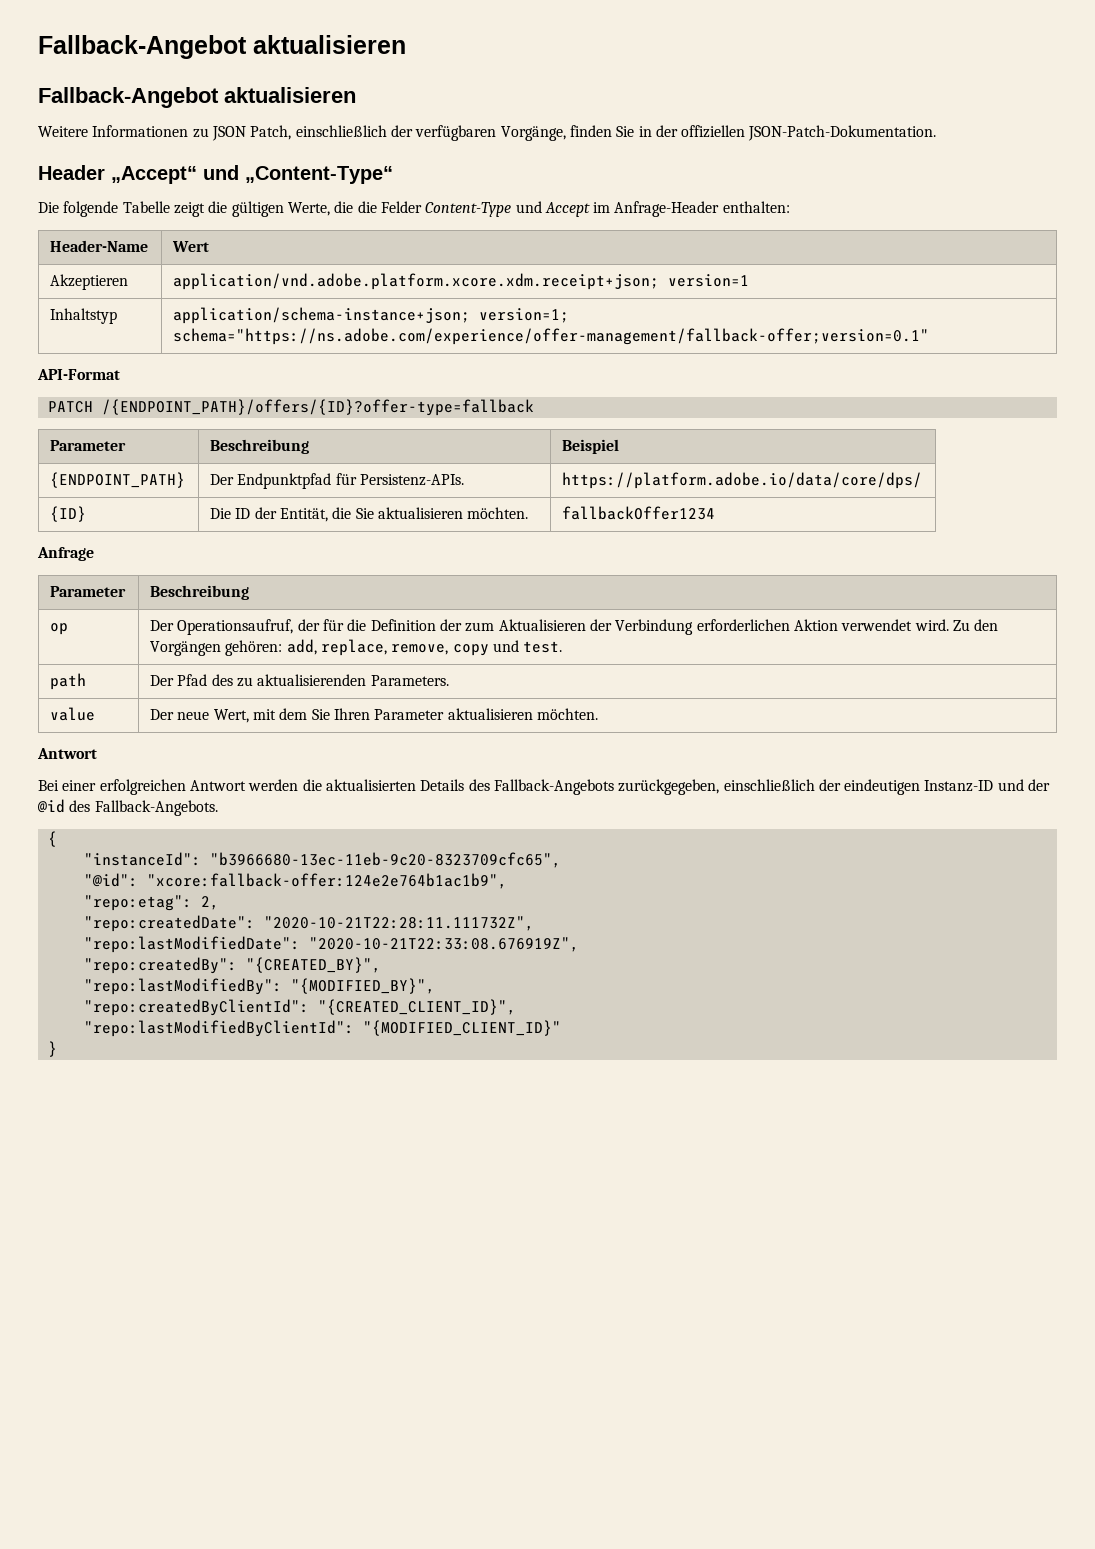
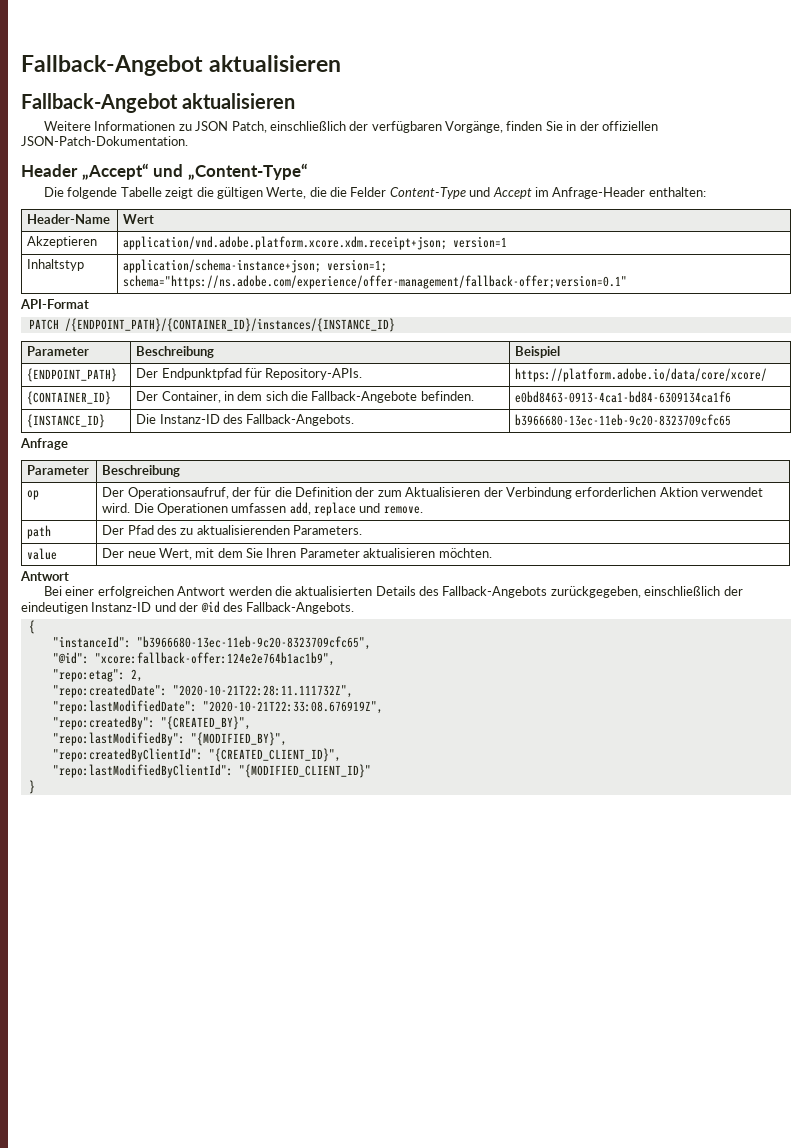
- PATCH /{ENDPOINT_PATH}/offers/{ID}?offer-type=fallback
+ PATCH /{ENDPOINT_PATH}/{CONTAINER_ID}/instances/{INSTANCE_ID}
- {ENDPOINT_PATH} | Der Endpunktpfad für Persistenz-APIs. | https://platform.adobe.io/data/core/dps/
- {ID} | Die ID der Entität, die Sie aktualisieren möchten. | fallbackOffer1234
+ {ENDPOINT_PATH} | Der Endpunktpfad für Repository-APIs. | https://platform.adobe.io/data/core/xcore/
+ {CONTAINER_ID} | Der Container, in dem sich die Fallback-Angebote befinden. | e0bd8463-0913-4ca1-bd84-6309134ca1f6
+ {INSTANCE_ID} | Die Instanz-ID des Fallback-Angebots. | b3966680-13ec-11eb-9c20-8323709cfc65
- op | Der Operationsaufruf, der für die Definition der zum Aktualisieren der Verbindung erforderlichen Aktion verwendet wird. Zu den Vorgängen gehören: add, replace, remove, copy und test.
+ op | Der Operationsaufruf, der für die Definition der zum Aktualisieren der Verbindung erforderlichen Aktion verwendet wird. Die Operationen umfassen add, replace und remove.

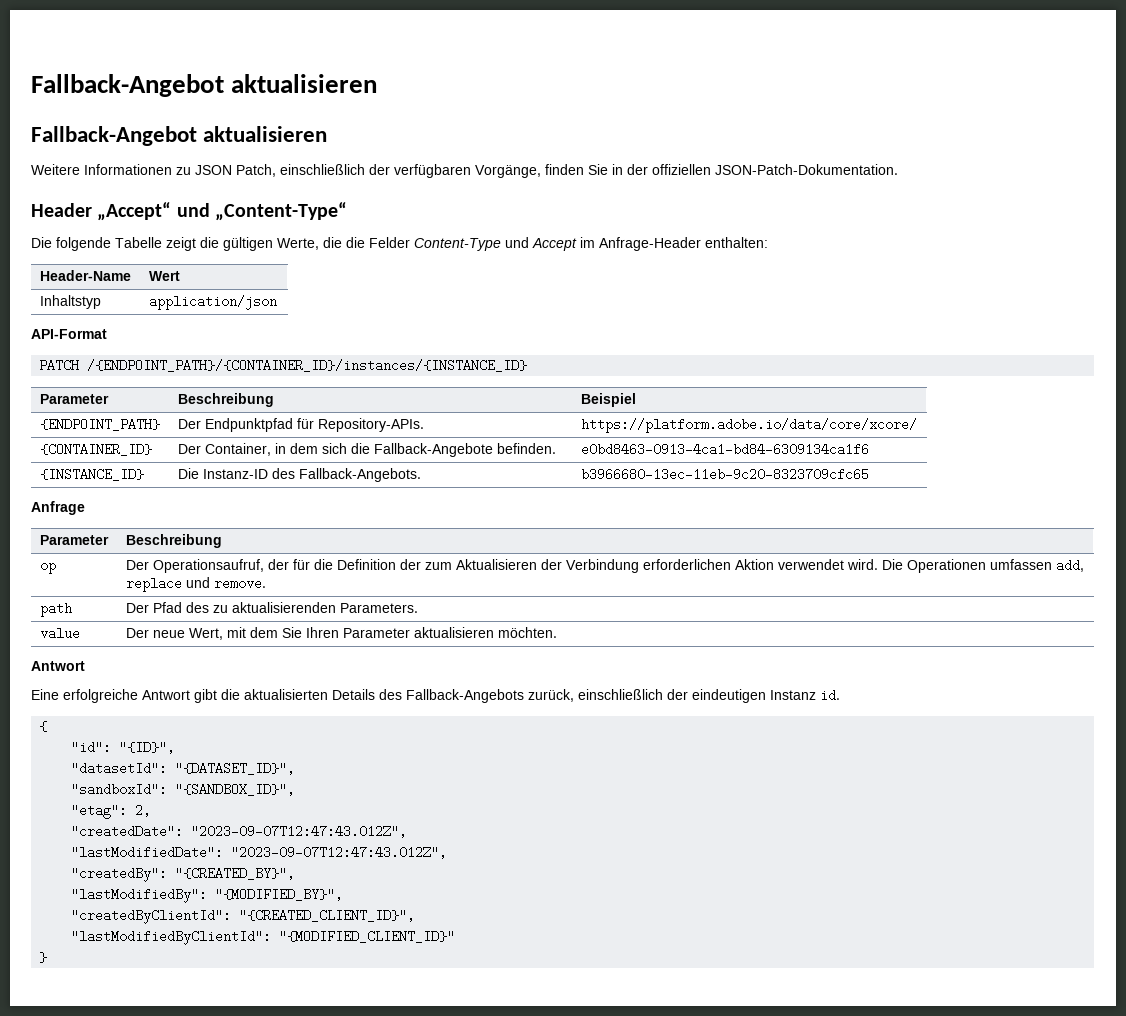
- Akzeptieren | application/vnd.adobe.platform.xcore.xdm.receipt+json; version=1
- Inhaltstyp | application/schema-instance+json; version=1; schema="https://ns.adobe.com/experience/offer-management/fallback-offer;version=0.1"
+ Inhaltstyp | application/json
- Bei einer erfolgreichen Antwort werden die aktualisierten Details des Fallback-Angebots zurückgegeben, einschließlich der eindeutigen Instanz-ID und der @id des Fallback-Angebots.
+ Eine erfolgreiche Antwort gibt die aktualisierten Details des Fallback-Angebots zurück, einschließlich der eindeutigen Instanz id.
  {
- "instanceId": "b3966680-13ec-11eb-9c20-8323709cfc65",
- "@id": "xcore:fallback-offer:124e2e764b1ac1b9",
- "repo:etag": 2,
- "repo:createdDate": "2020-10-21T22:28:11.111732Z",
- "repo:lastModifiedDate": "2020-10-21T22:33:08.676919Z",
- "repo:createdBy": "{CREATED_BY}",
+ "id": "{ID}",
+ "datasetId": "{DATASET_ID}",
+ "sandboxId": "{SANDBOX_ID}",
+ "etag": 2,
+ "createdDate": "2023-09-07T12:47:43.012Z",
+ "lastModifiedDate": "2023-09-07T12:47:43.012Z",
+ "createdBy": "{CREATED_BY}",
- "repo:lastModifiedBy": "{MODIFIED_BY}",
+ "lastModifiedBy": "{MODIFIED_BY}",
- "repo:createdByClientId": "{CREATED_CLIENT_ID}",
+ "createdByClientId": "{CREATED_CLIENT_ID}",
- "repo:lastModifiedByClientId": "{MODIFIED_CLIENT_ID}"
+ "lastModifiedByClientId": "{MODIFIED_CLIENT_ID}"

